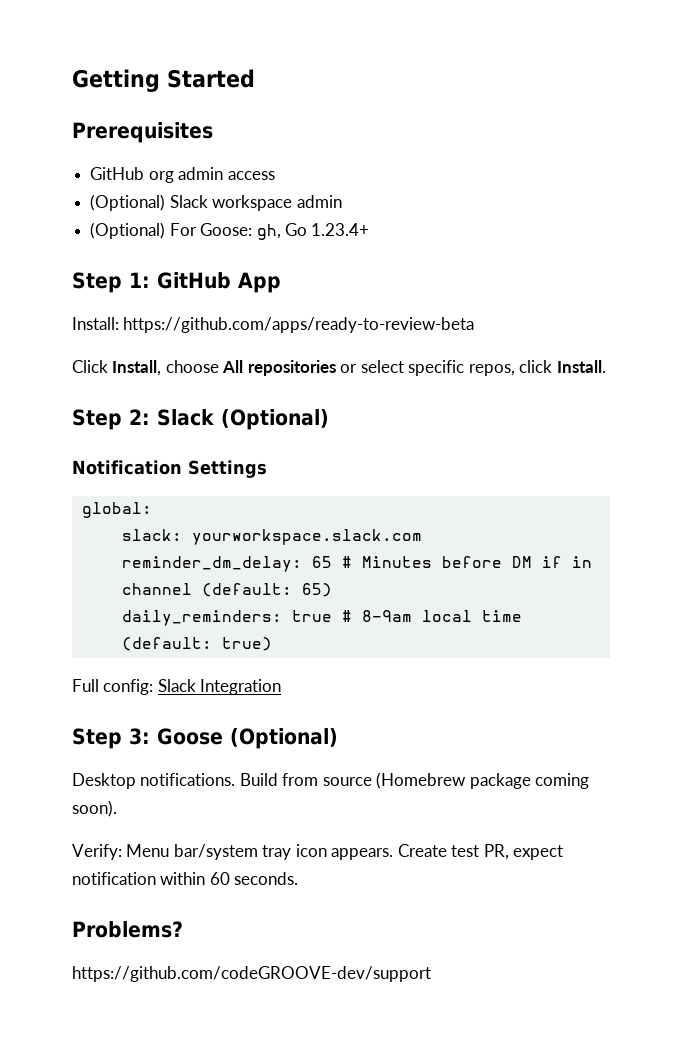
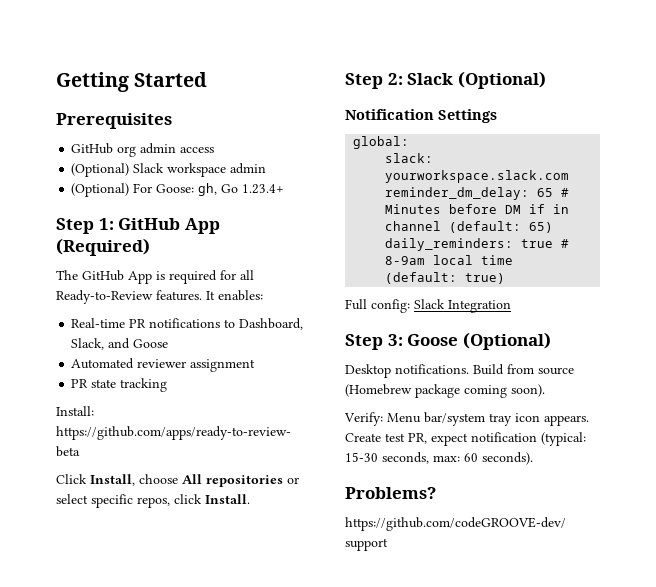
- Step 1: GitHub App
+ Step 1: GitHub App (Required)
+ The GitHub App is required for all Ready-to-Review features. It enables:
+ Real-time PR notifications to Dashboard, Slack, and Goose
+ Automated reviewer assignment
+ PR state tracking
- Create test PR, expect notification within 60 seconds.
+ Create test PR, expect notification (typical: 15-30 seconds, max: 60 seconds).

